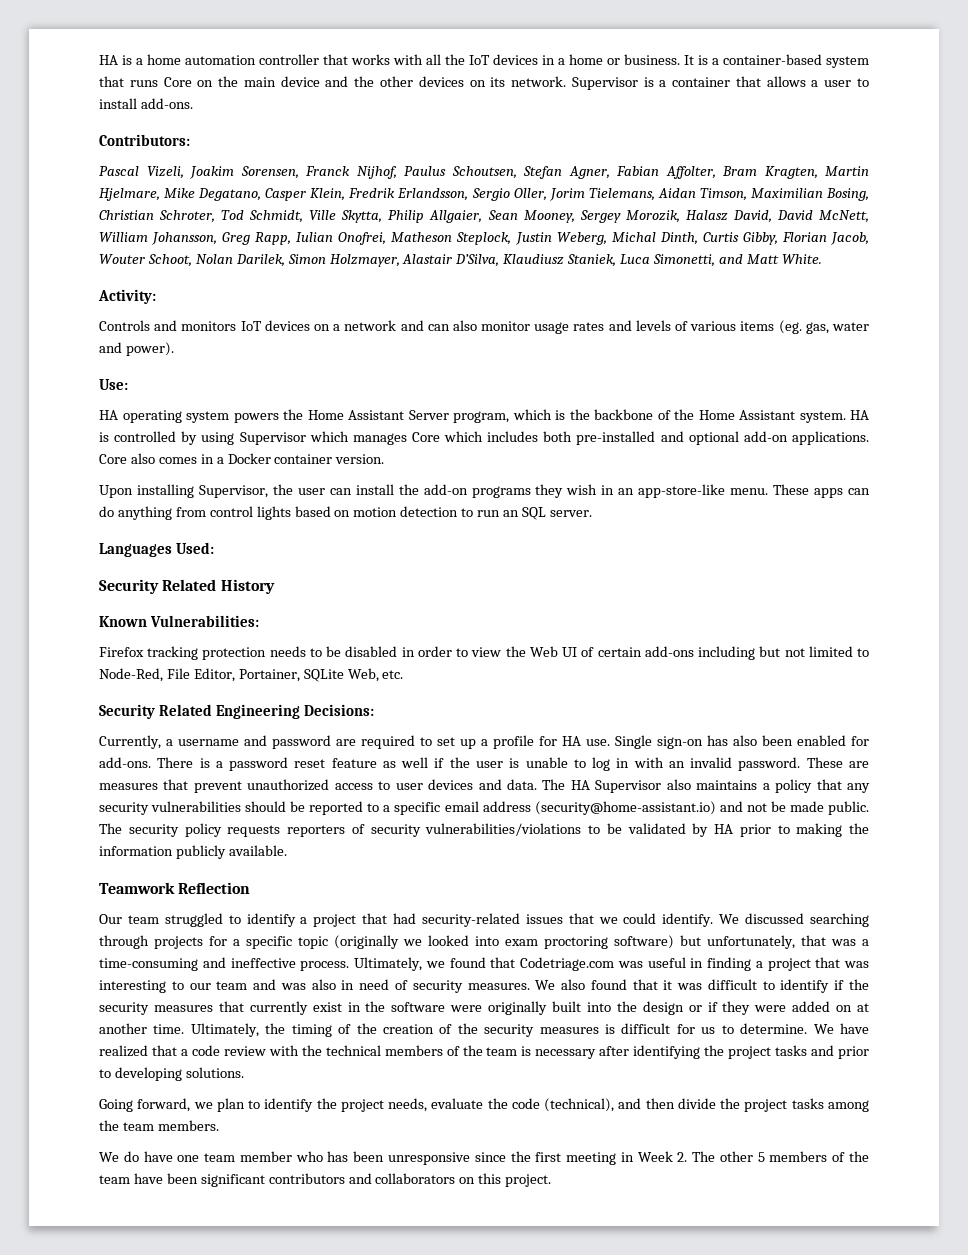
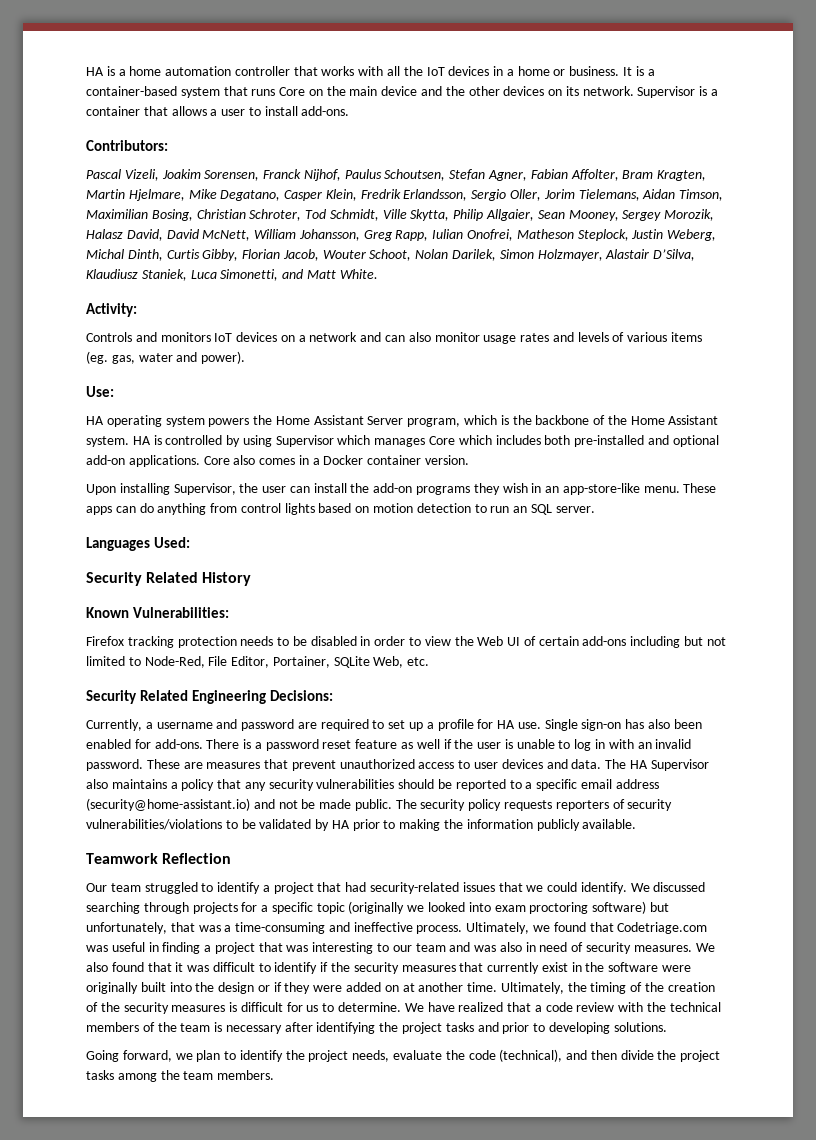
- We do have one team member who has been unresponsive since the first meeting in Week 2. The other 5 members of the team have been significant contributors and collaborators on this project.

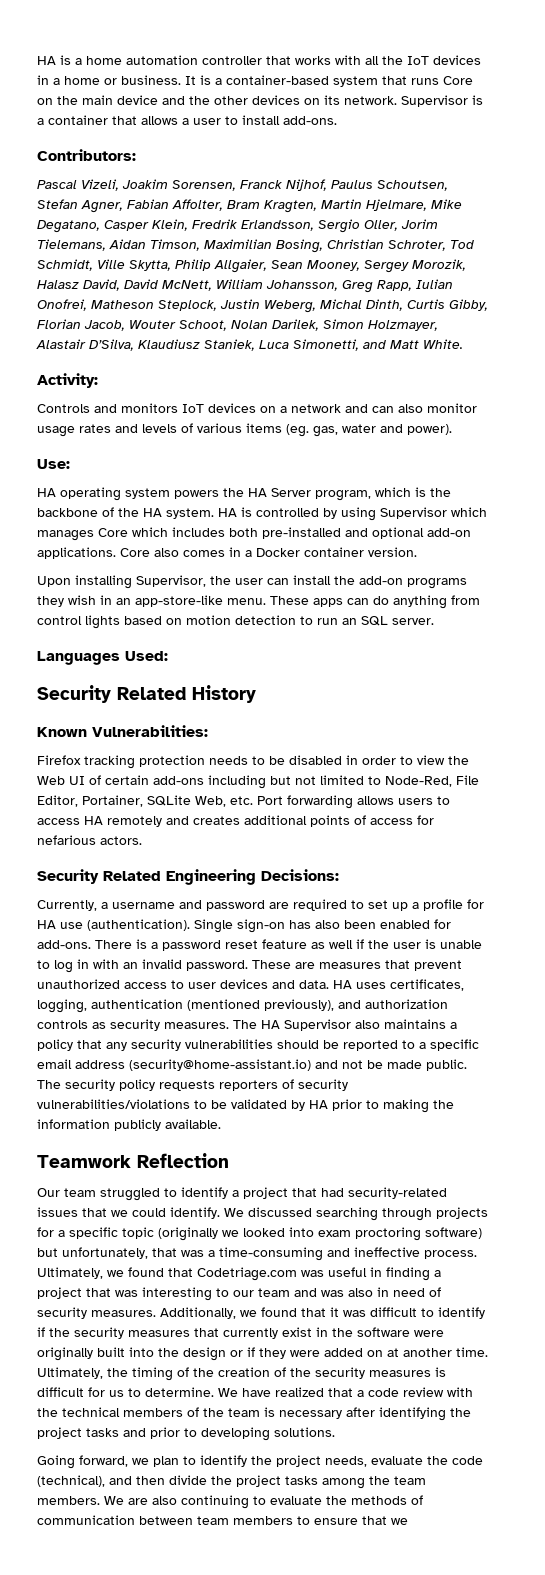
- HA operating system powers the Home Assistant Server program, which is the backbone of the Home Assistant system.
+ HA operating system powers the HA Server program, which is the backbone of the HA system.
- Firefox tracking protection needs to be disabled in order to view the Web UI of certain add-ons including but not limited to Node-Red, File Editor, Portainer, SQLite Web, etc.
+ Firefox tracking protection needs to be disabled in order to view the Web UI of certain add-ons including but not limited to Node-Red, File Editor, Portainer, SQLite Web, etc. Port forwarding allows users to access HA remotely and creates additional points of access for nefarious actors.
- Currently, a username and password are required to set up a profile for HA use.
+ Currently, a username and password are required to set up a profile for HA use (authentication).
+ HA uses certificates, logging, authentication (mentioned previously), and authorization controls as security measures.
- We also found that it was difficult to identify if the security measures that currently exist in the software were originally built into the design or if they were added on at another time.
+ Additionally, we found that it was difficult to identify if the security measures that currently exist in the software were originally built into the design or if they were added on at another time.
+ We are also continuing to evaluate the methods of communication between team members to ensure that we

